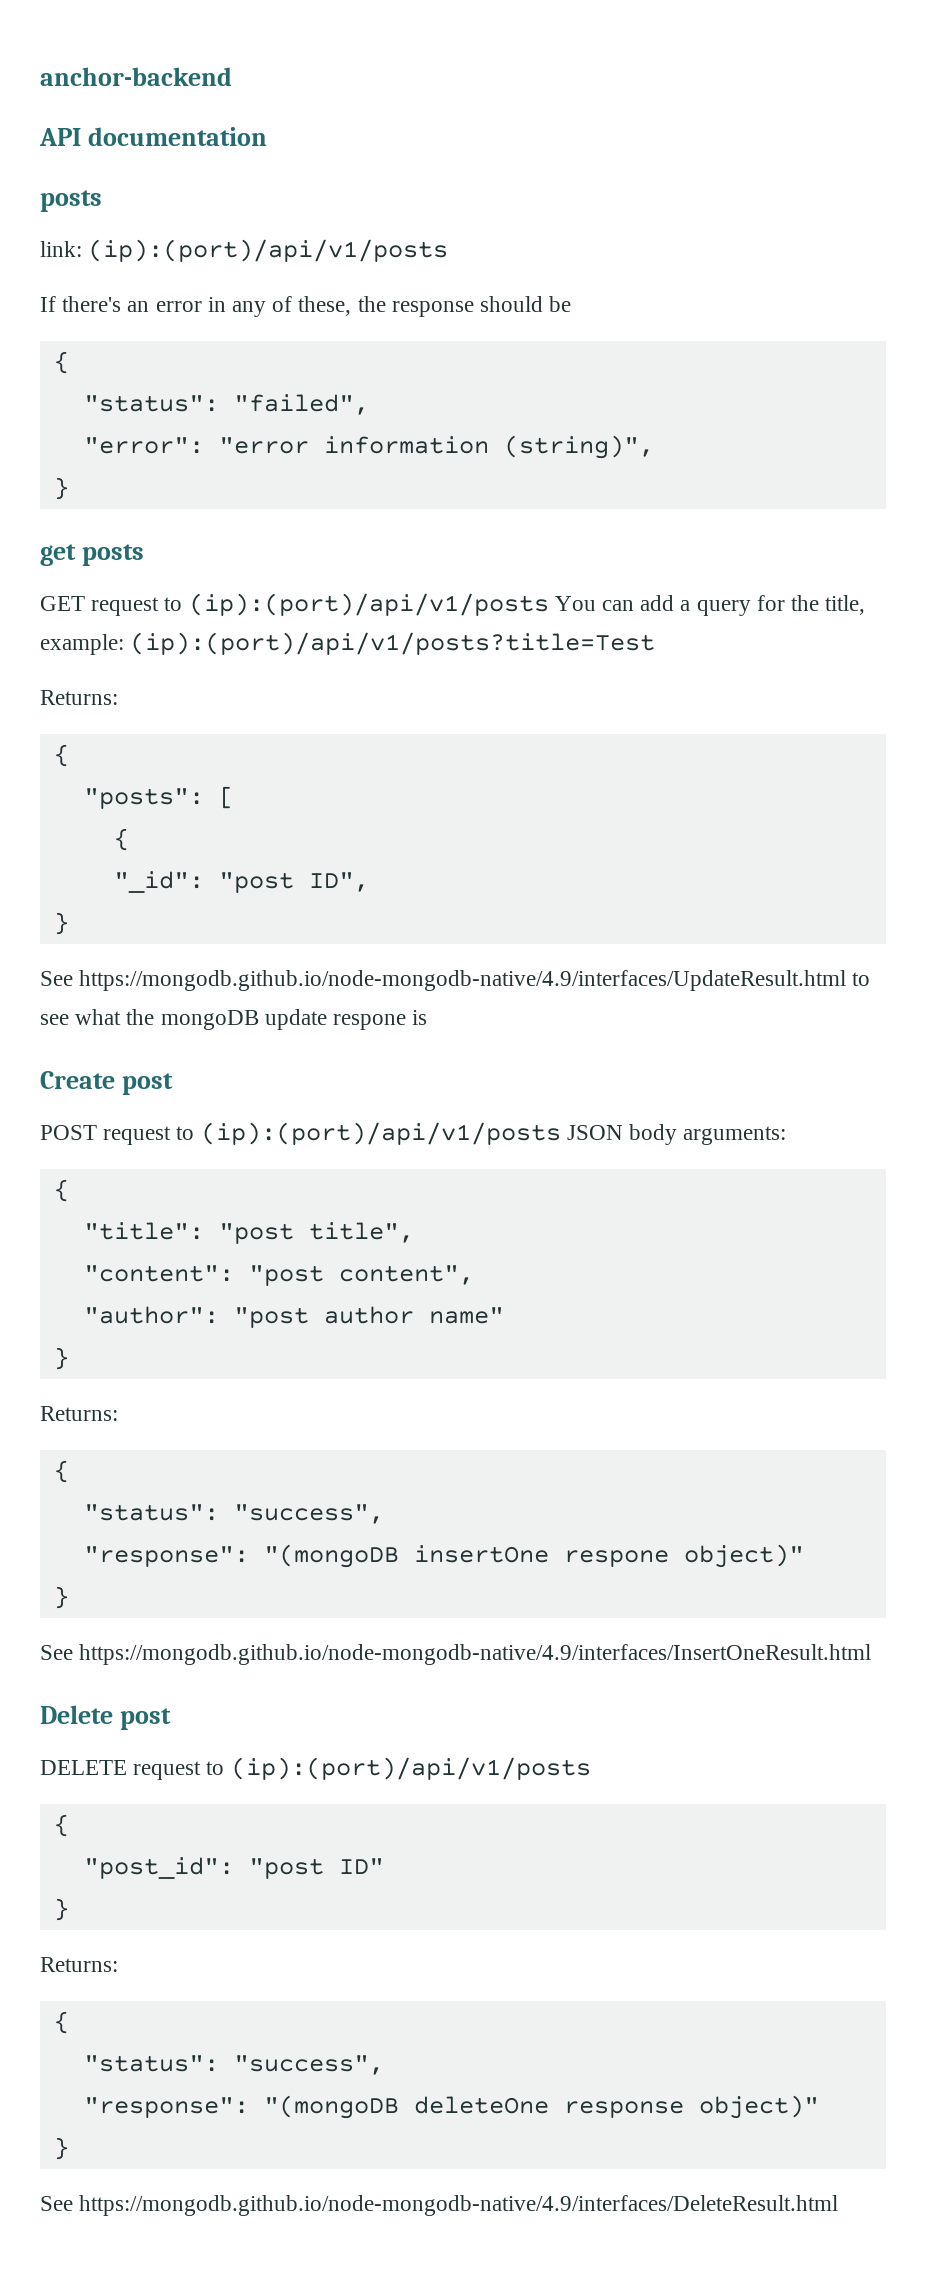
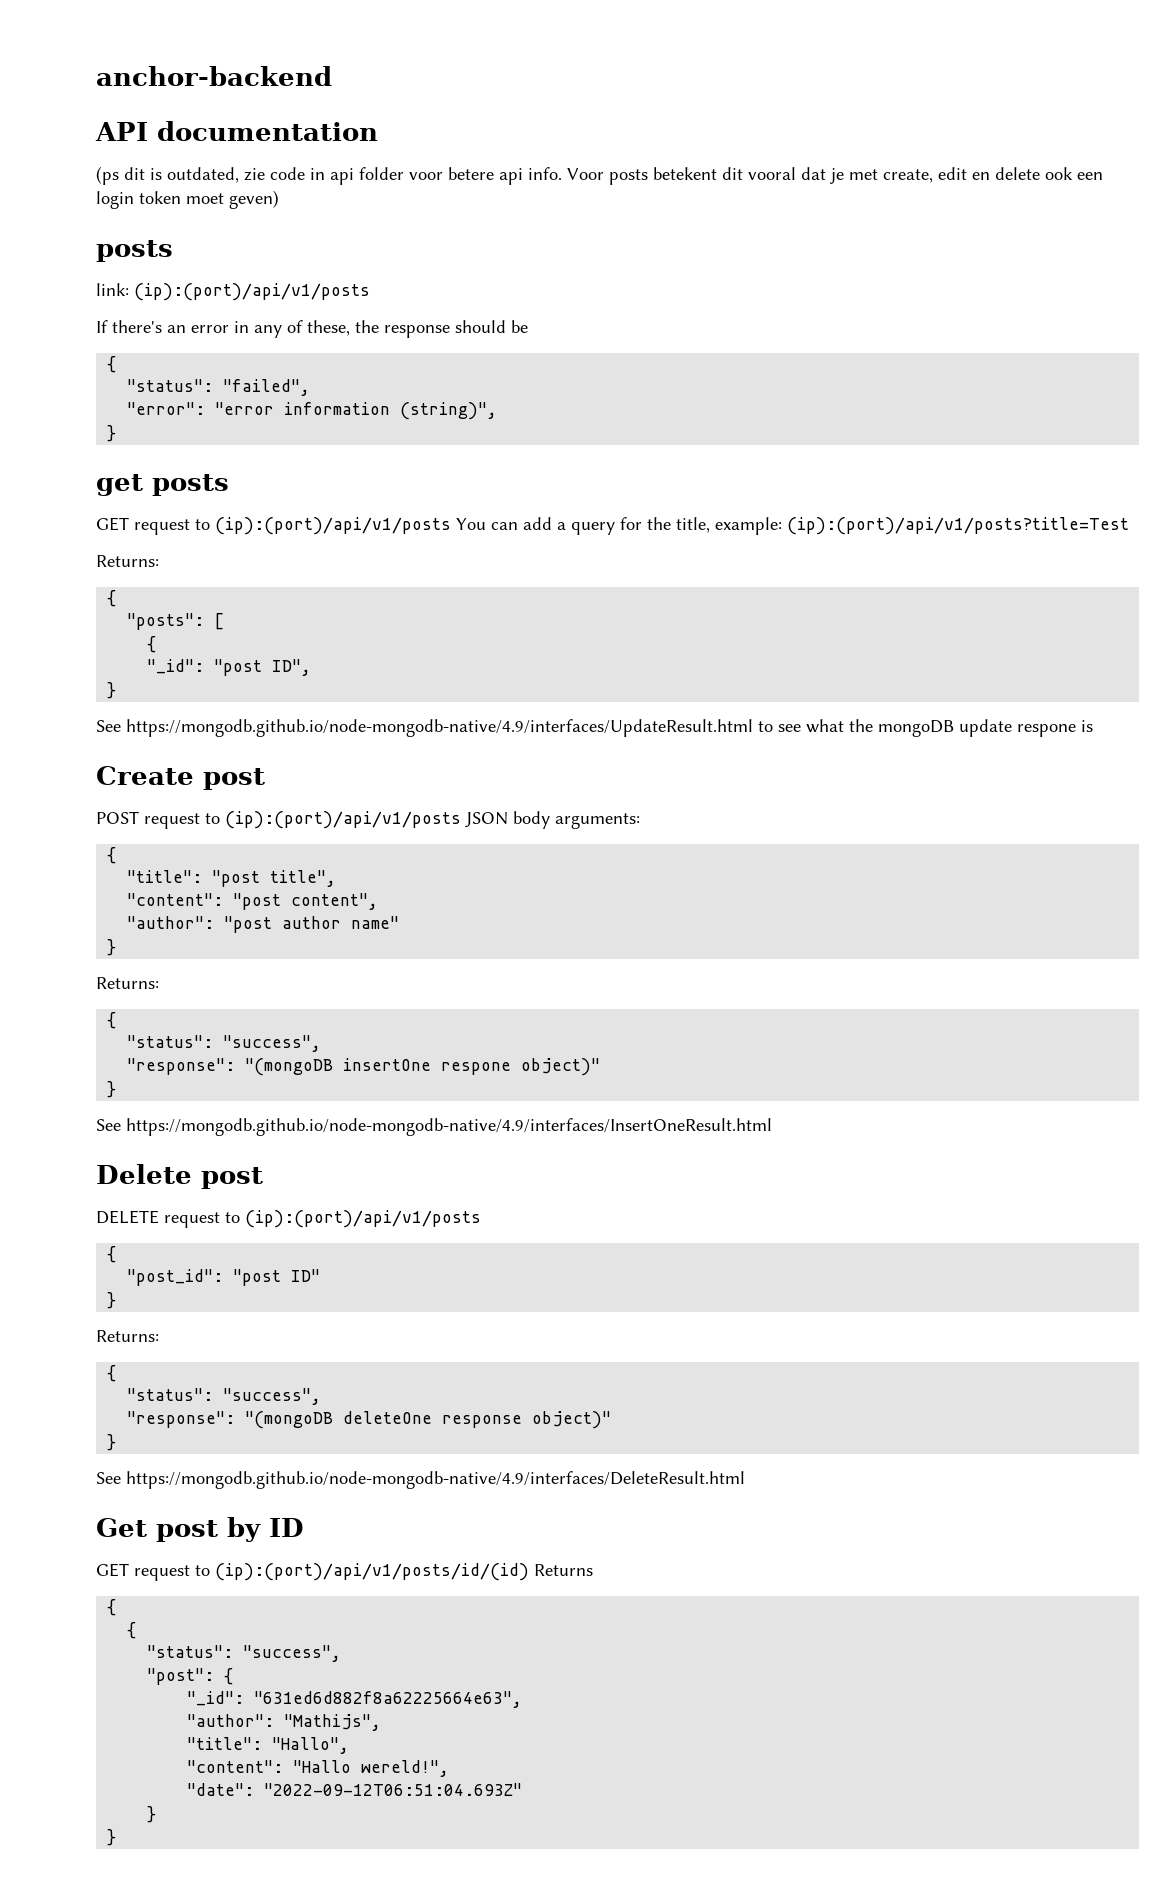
+ (ps dit is outdated, zie code in api folder voor betere api info. Voor posts betekent dit vooral dat je met create, edit en delete ook een login token moet geven)
+ Get post by ID
+ GET request to (ip):(port)/api/v1/posts/id/(id) Returns
+ {
+ {
+ "status": "success",
+ "post": {
+ "_id": "631ed6d882f8a62225664e63",
+ "author": "Mathijs",
+ "title": "Hallo",
+ "content": "Hallo wereld!",
+ "date": "2022-09-12T06:51:04.693Z"
+ }
+ }

